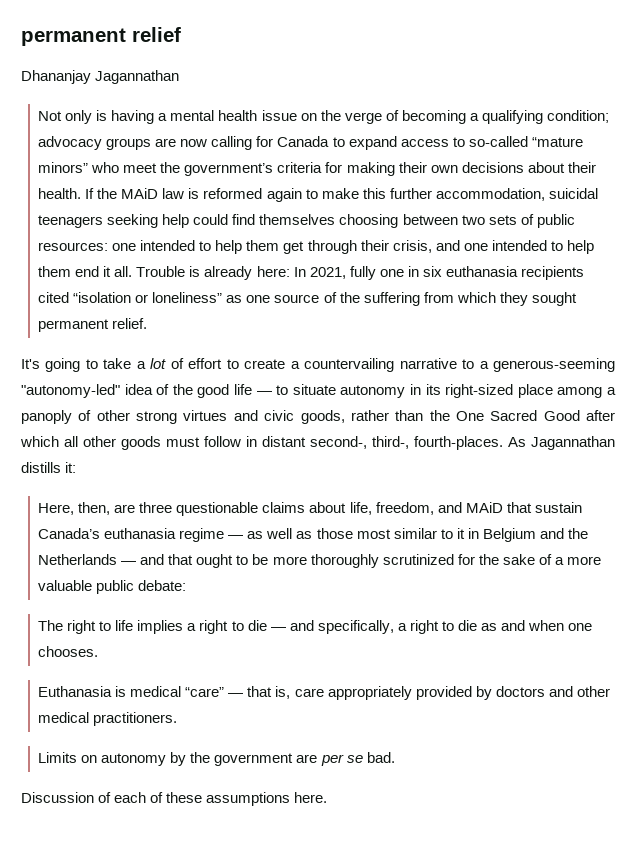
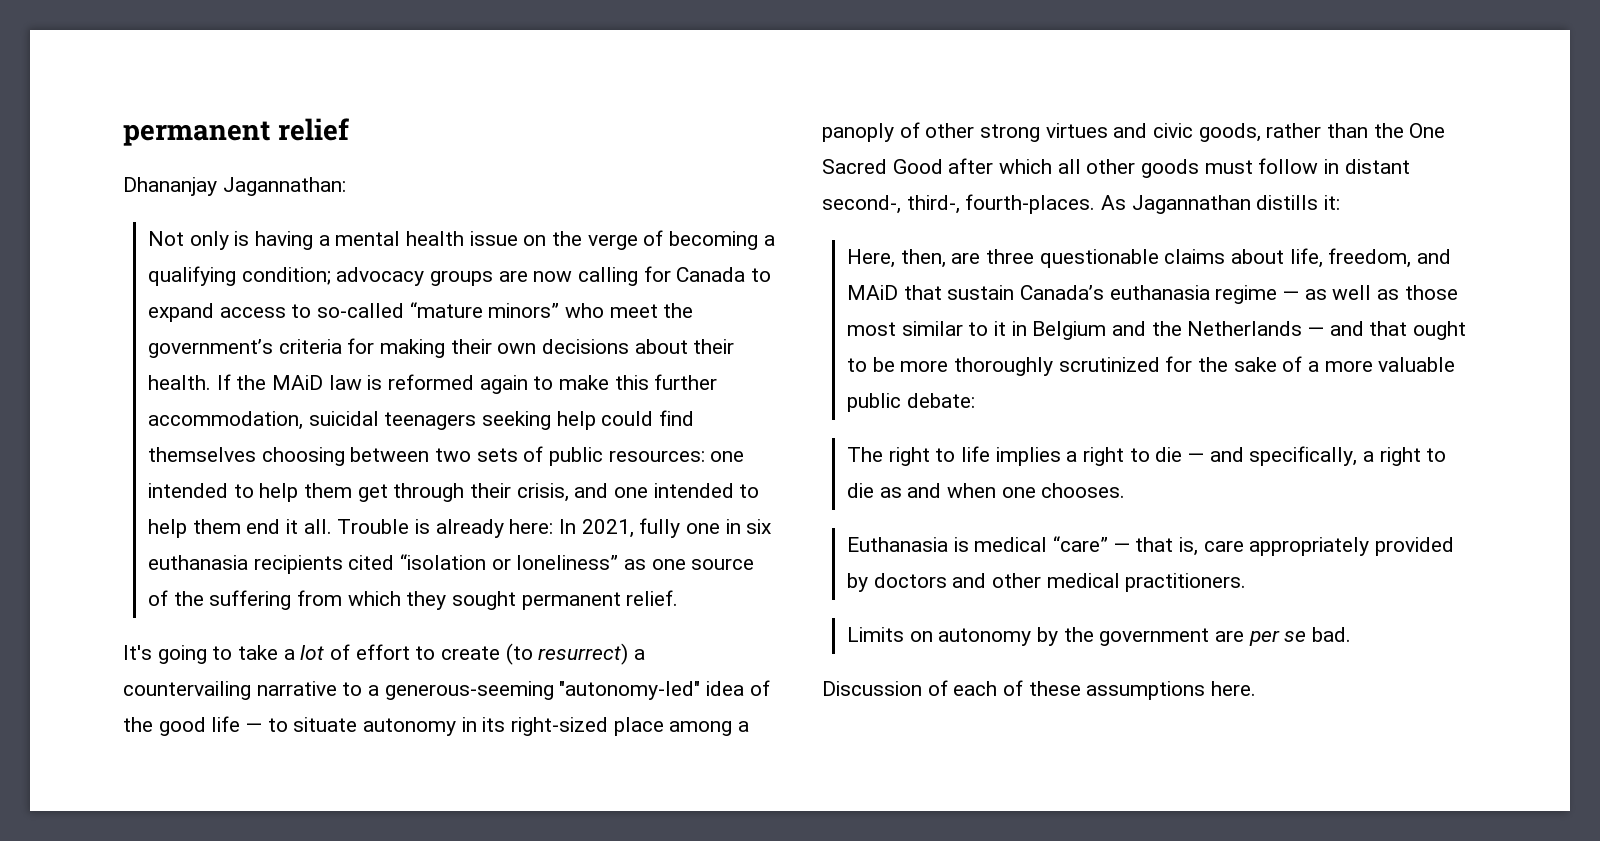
- Dhananjay Jagannathan
+ Dhananjay Jagannathan:
- It's going to take a lot of effort to create a countervailing narrative to a generous-seeming "autonomy-led" idea of the good life — to situate autonomy in its right-sized place among a panoply of other strong virtues and civic goods, rather than the One Sacred Good after which all other goods must follow in distant second-, third-, fourth-places.
+ It's going to take a lot of effort to create (to resurrect) a countervailing narrative to a generous-seeming "autonomy-led" idea of the good life — to situate autonomy in its right-sized place among a panoply of other strong virtues and civic goods, rather than the One Sacred Good after which all other goods must follow in distant second-, third-, fourth-places.

